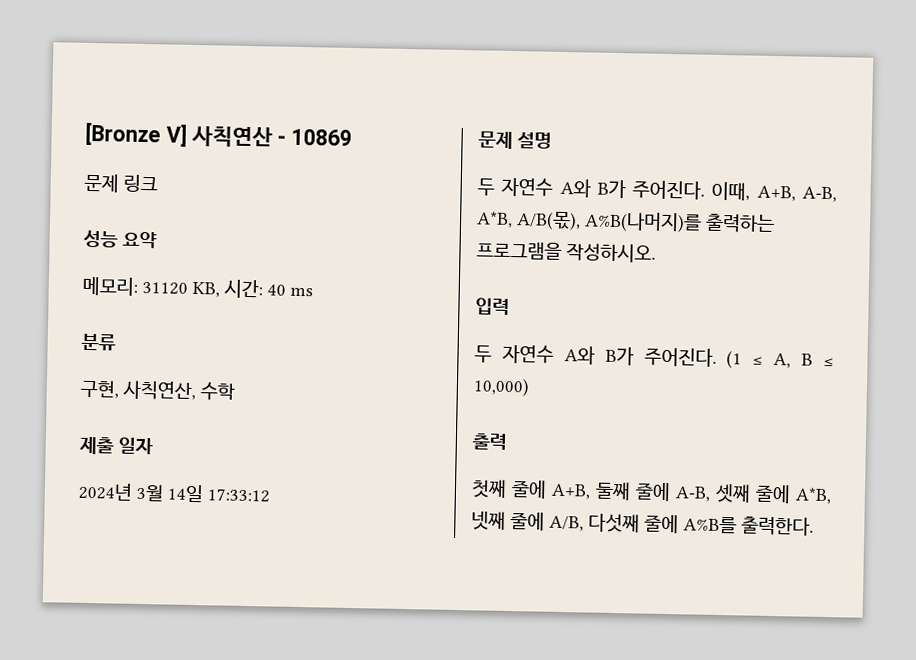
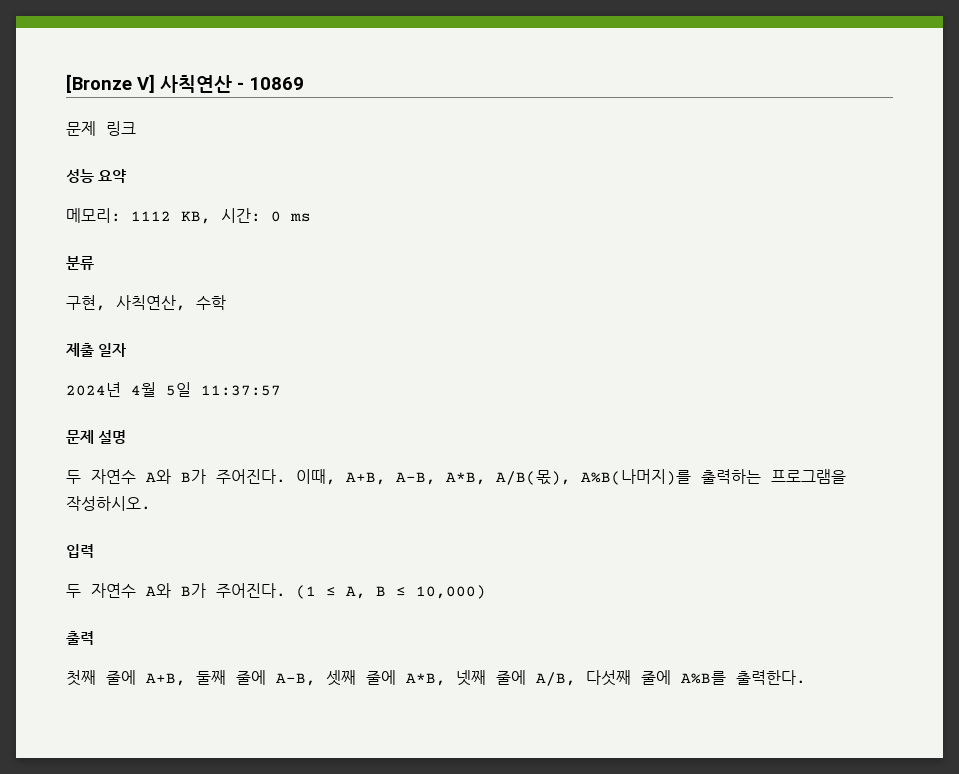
- 메모리: 31120 KB, 시간: 40 ms
+ 메모리: 1112 KB, 시간: 0 ms
- 2024년 3월 14일 17:33:12
+ 2024년 4월 5일 11:37:57

